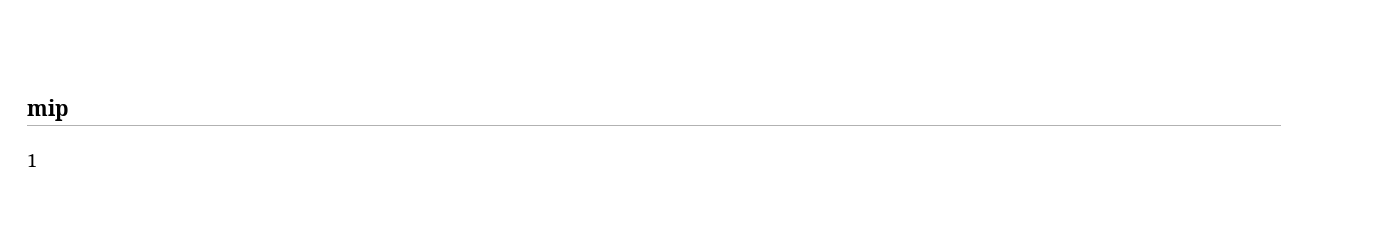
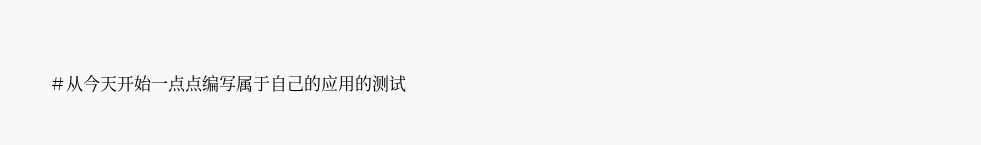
- mip
- 1
+ ＃从今天开始一点点编写属于自己的应用的测试

